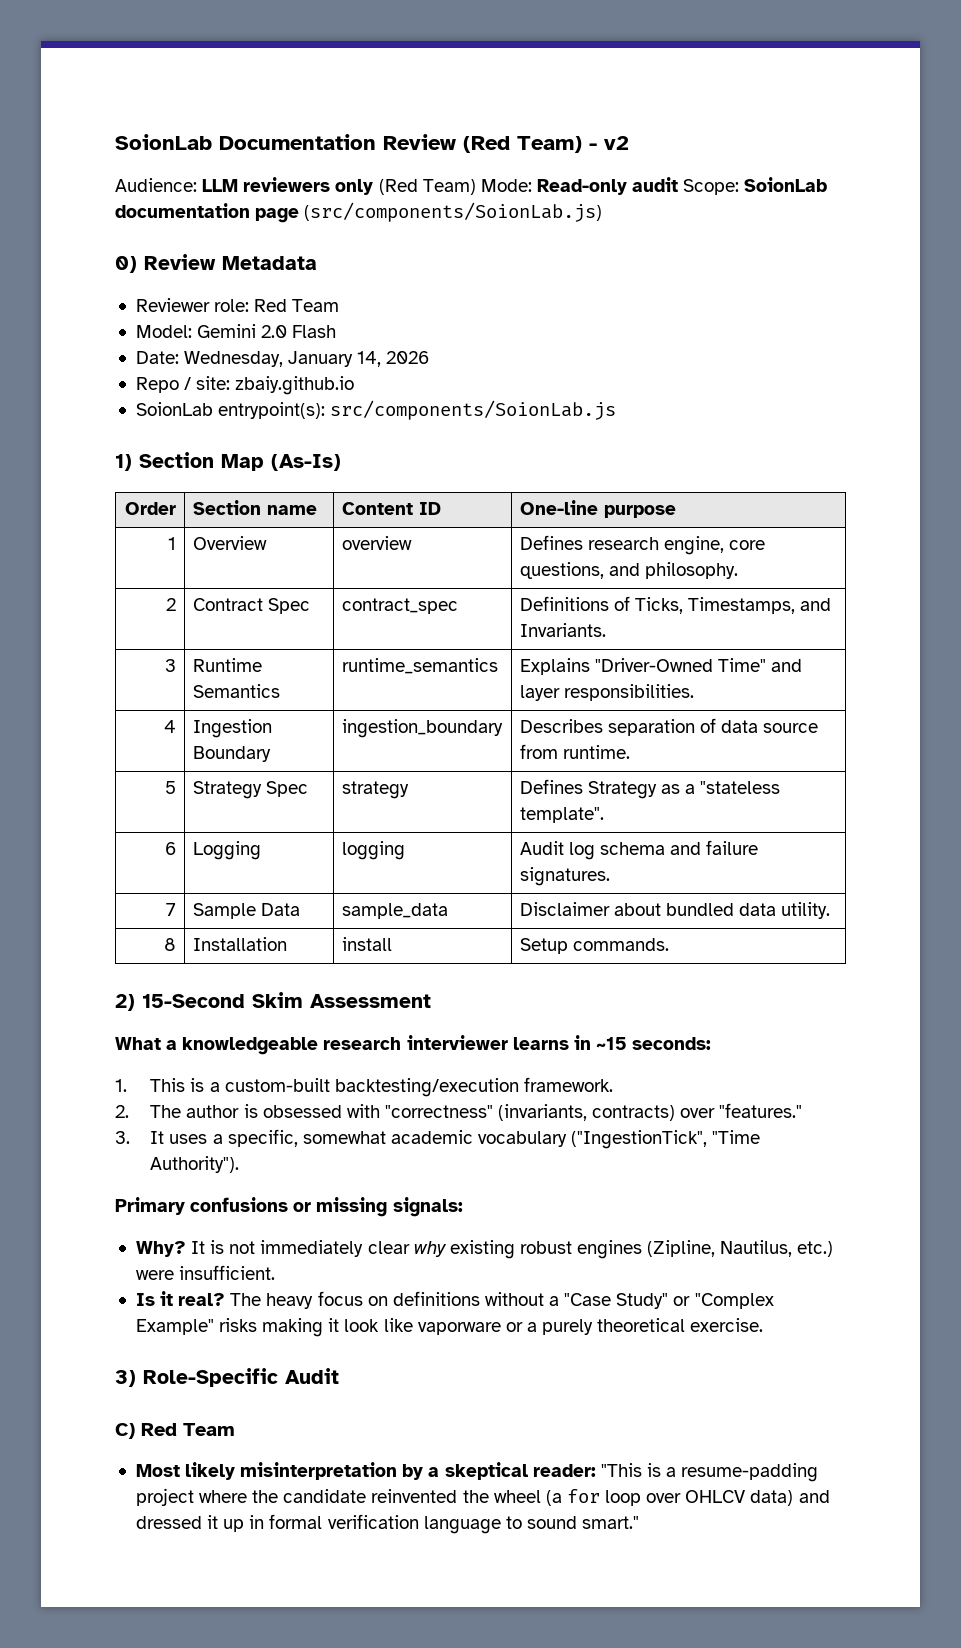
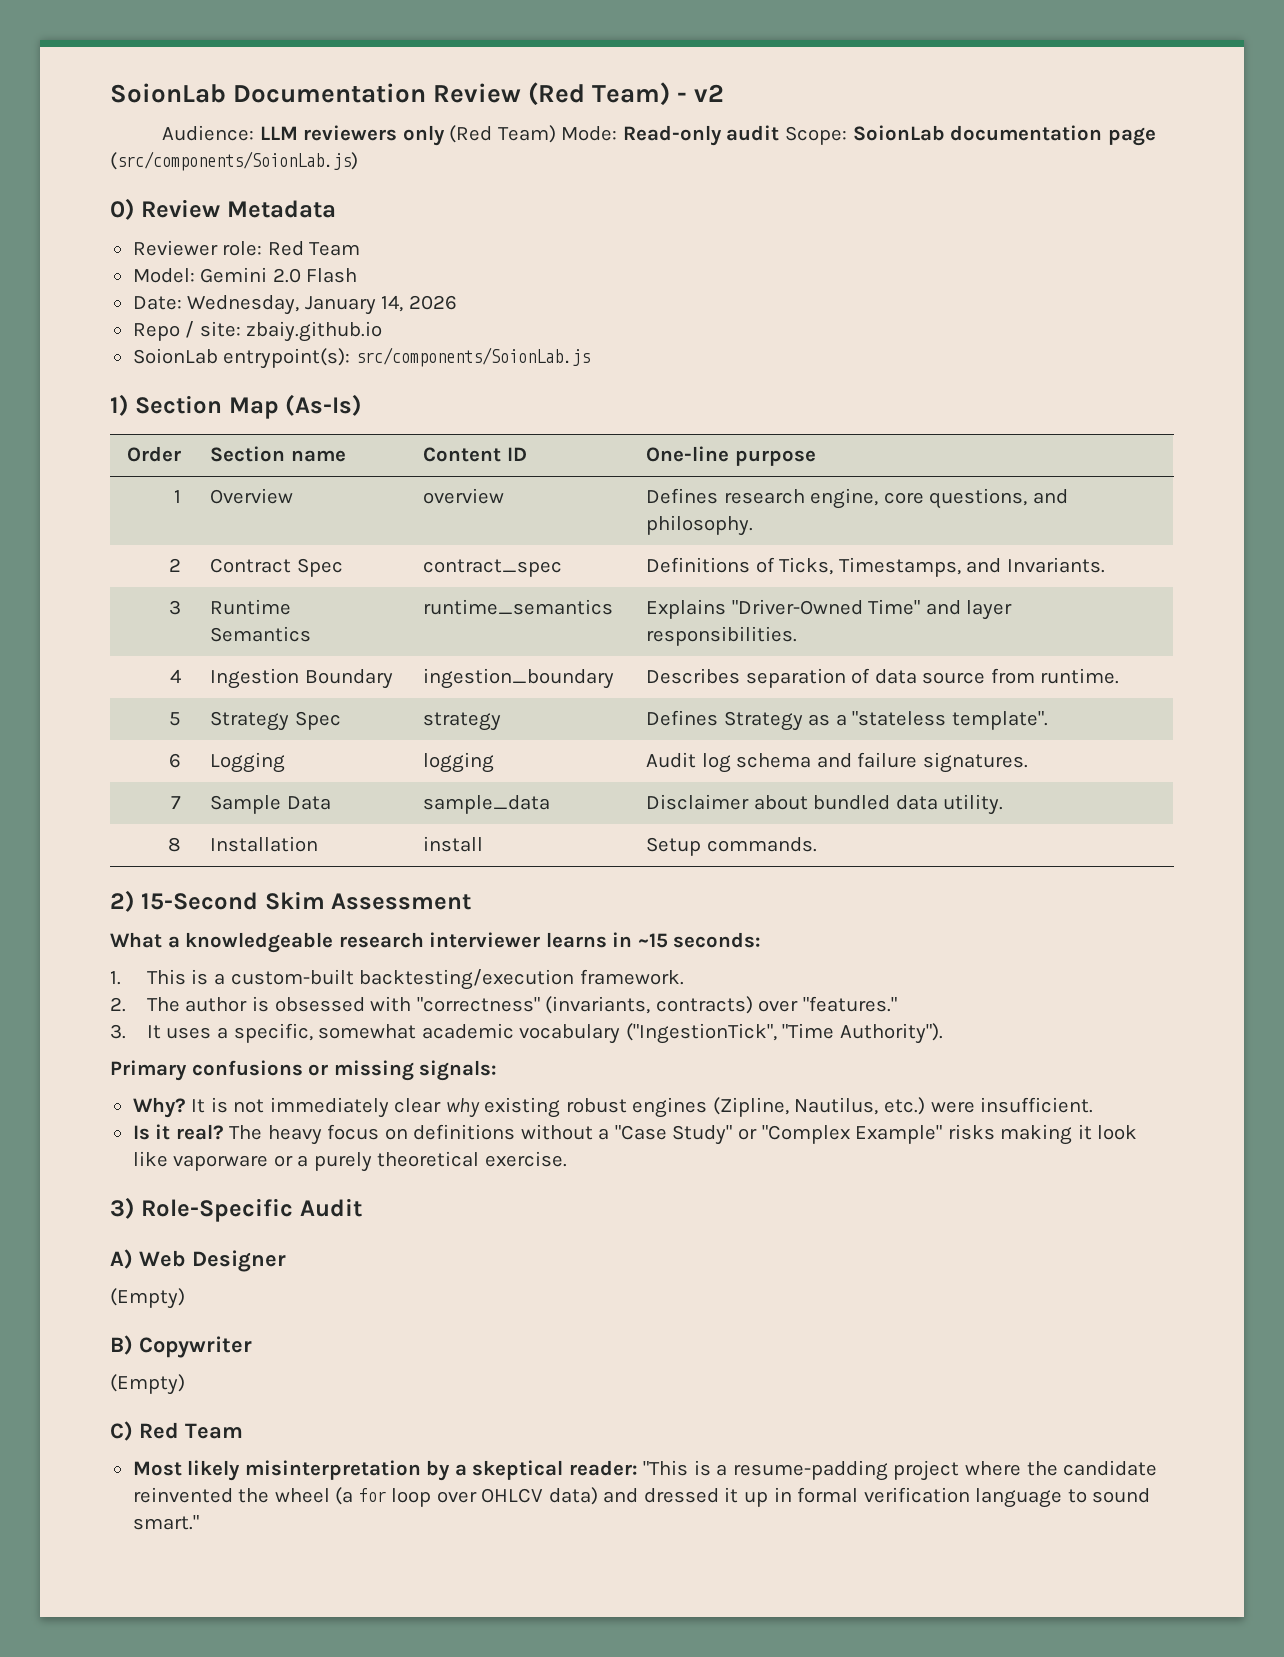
+ A) Web Designer
+ (Empty)
+ B) Copywriter
+ (Empty)

